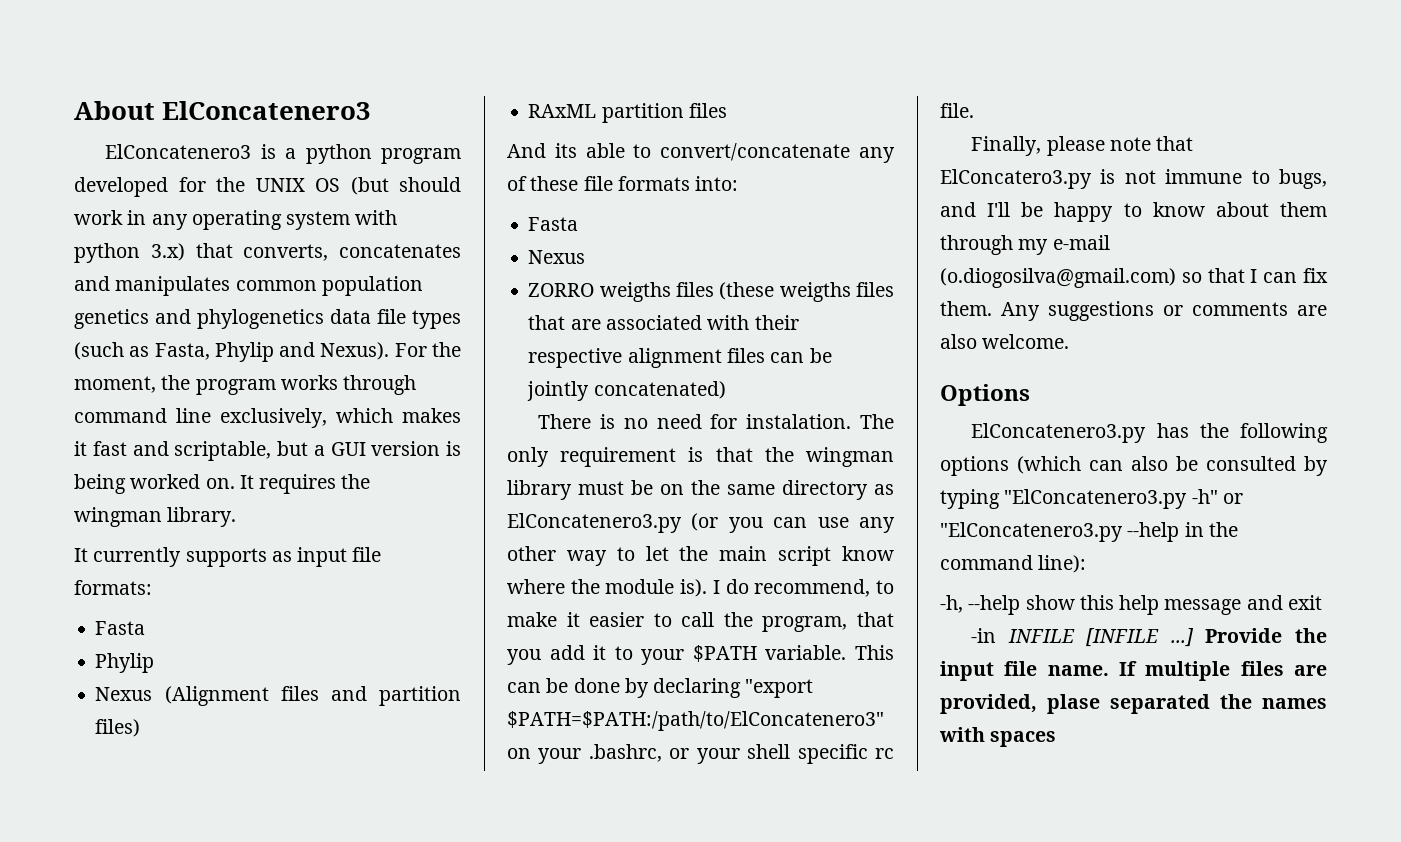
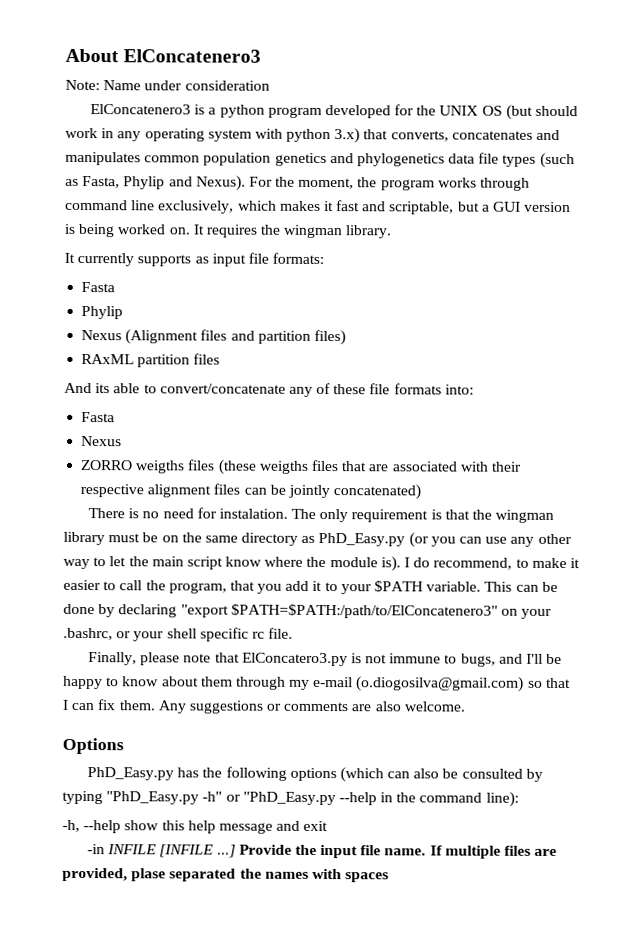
+ Note: Name under consideration
- The only requirement is that the wingman library must be on the same directory as ElConcatenero3.py (or you can use any other way to let the main script know where the module is).
+ The only requirement is that the wingman library must be on the same directory as PhD_Easy.py (or you can use any other way to let the main script know where the module is).
- ElConcatenero3.py has the following options (which can also be consulted by typing "ElConcatenero3.py -h" or "ElConcatenero3.py --help in the command line):
+ PhD_Easy.py has the following options (which can also be consulted by typing "PhD_Easy.py -h" or "PhD_Easy.py --help in the command line):

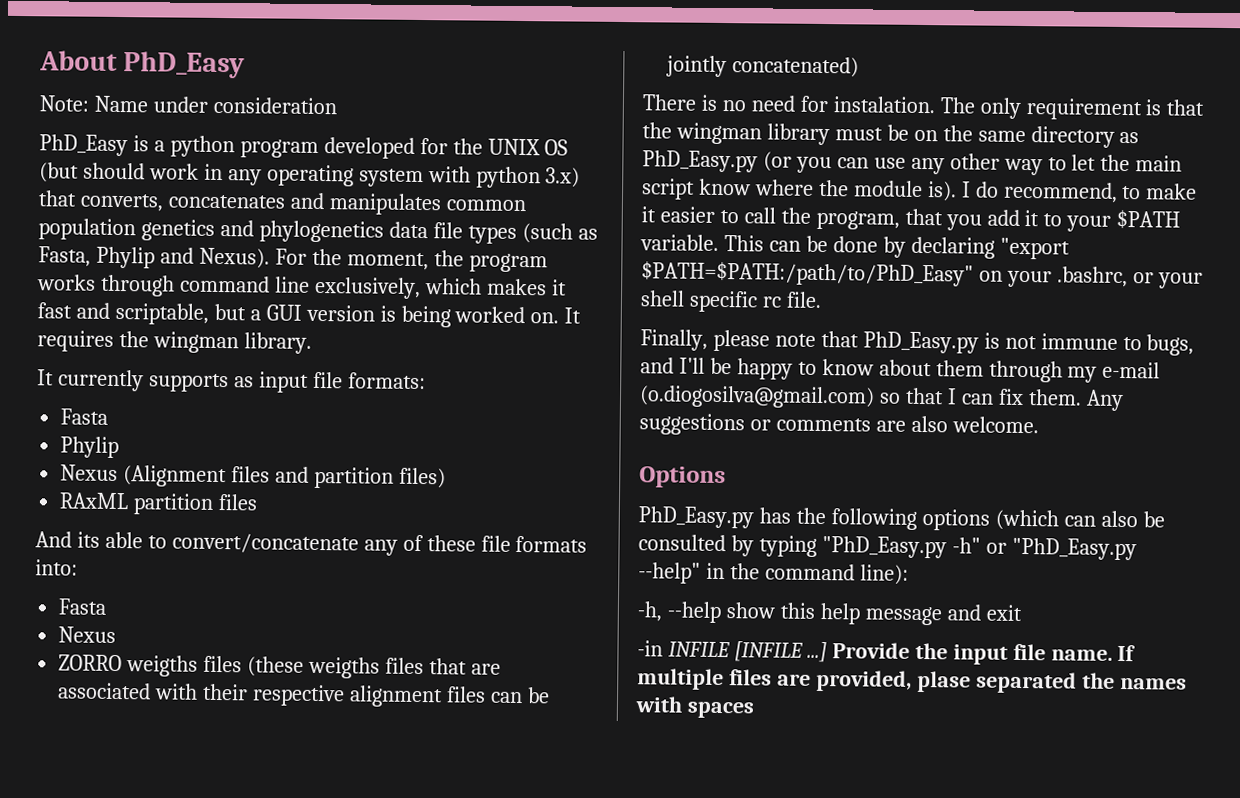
- About ElConcatenero3
+ About PhD_Easy
- ElConcatenero3 is a python program developed for the UNIX OS (but should work in any operating system with python 3.x) that converts, concatenates and manipulates common population genetics and phylogenetics data file types (such as Fasta, Phylip and Nexus).
+ PhD_Easy is a python program developed for the UNIX OS (but should work in any operating system with python 3.x) that converts, concatenates and manipulates common population genetics and phylogenetics data file types (such as Fasta, Phylip and Nexus).
- This can be done by declaring "export $PATH=$PATH:/path/to/ElConcatenero3" on your .bashrc, or your shell specific rc file.
+ This can be done by declaring "export $PATH=$PATH:/path/to/PhD_Easy" on your .bashrc, or your shell specific rc file.
- Finally, please note that ElConcatero3.py is not immune to bugs, and I'll be happy to know about them through my e-mail (o.diogosilva@gmail.com) so that I can fix them.
+ Finally, please note that PhD_Easy.py is not immune to bugs, and I'll be happy to know about them through my e-mail (o.diogosilva@gmail.com) so that I can fix them.
- PhD_Easy.py has the following options (which can also be consulted by typing "PhD_Easy.py -h" or "PhD_Easy.py --help in the command line):
+ PhD_Easy.py has the following options (which can also be consulted by typing "PhD_Easy.py -h" or "PhD_Easy.py --help" in the command line):

